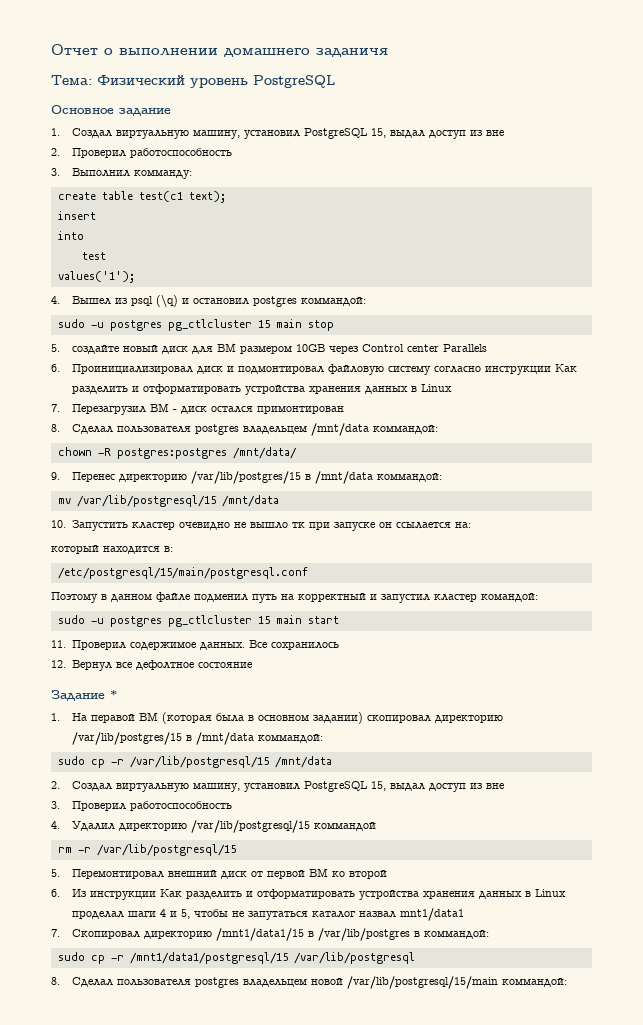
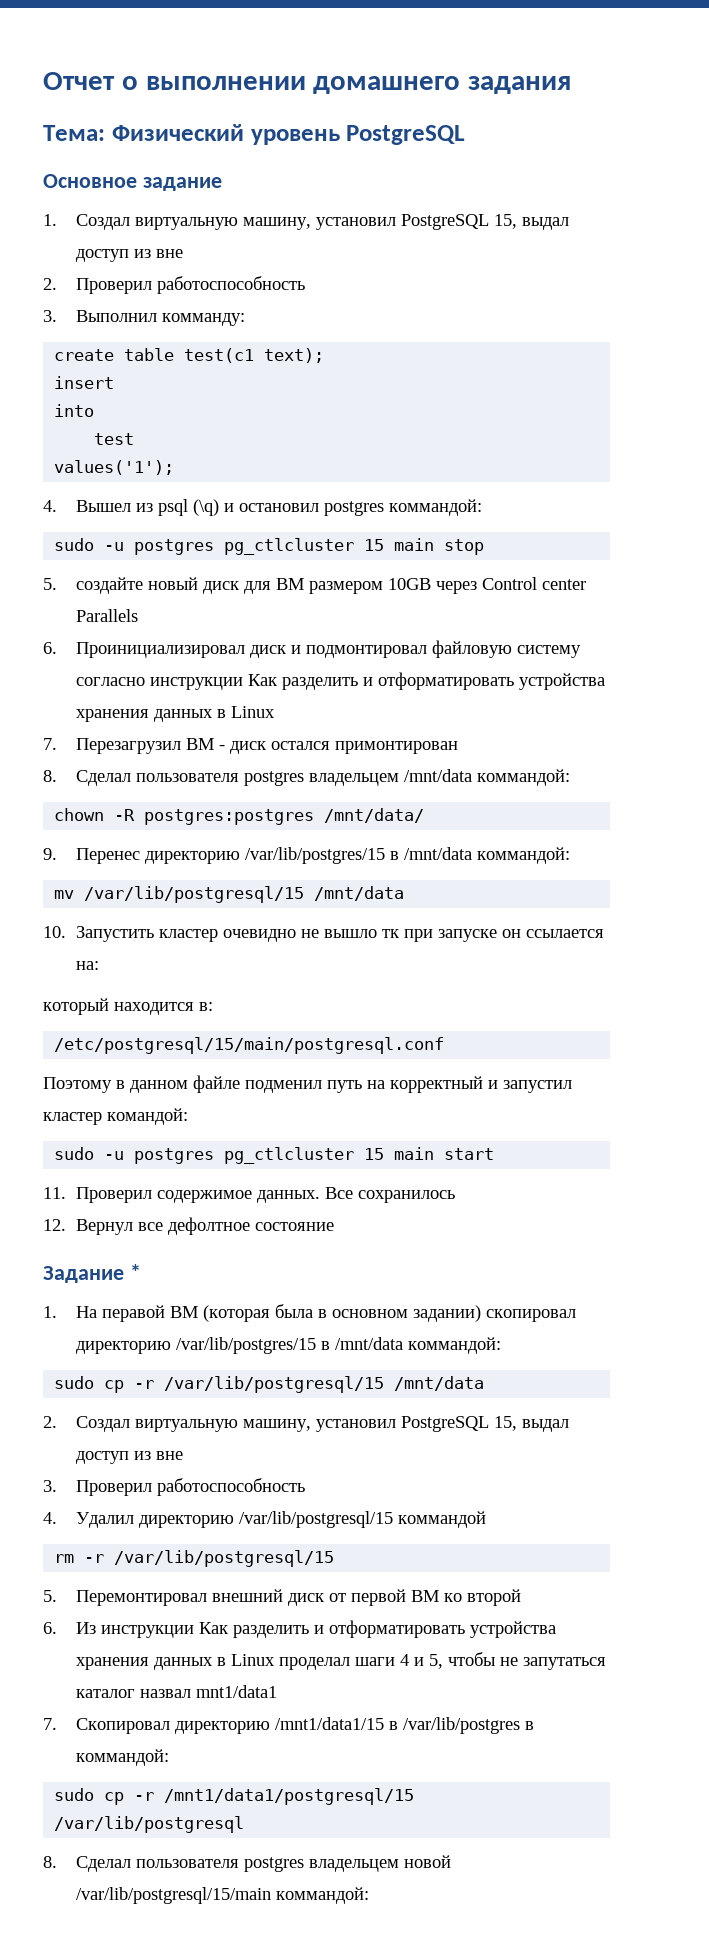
- Отчет о выполнении домашнего заданичя
+ Отчет о выполнении домашнего задания

